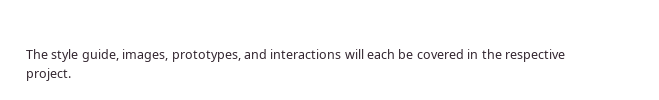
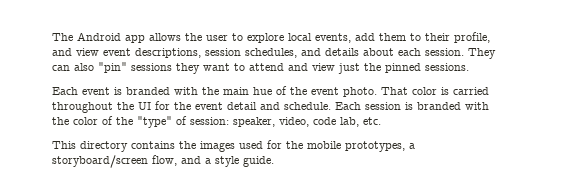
- The style guide, images, prototypes, and interactions will each be covered in the respective project.
+ The Android app allows the user to explore local events, add them to their profile, and view event descriptions, session schedules, and details about each session. They can also "pin" sessions they want to attend and view just the pinned sessions.
+ Each event is branded with the main hue of the event photo. That color is carried throughout the UI for the event detail and schedule. Each session is branded with the color of the "type" of session: speaker, video, code lab, etc.
+ This directory contains the images used for the mobile prototypes, a storyboard/screen flow, and a style guide.

